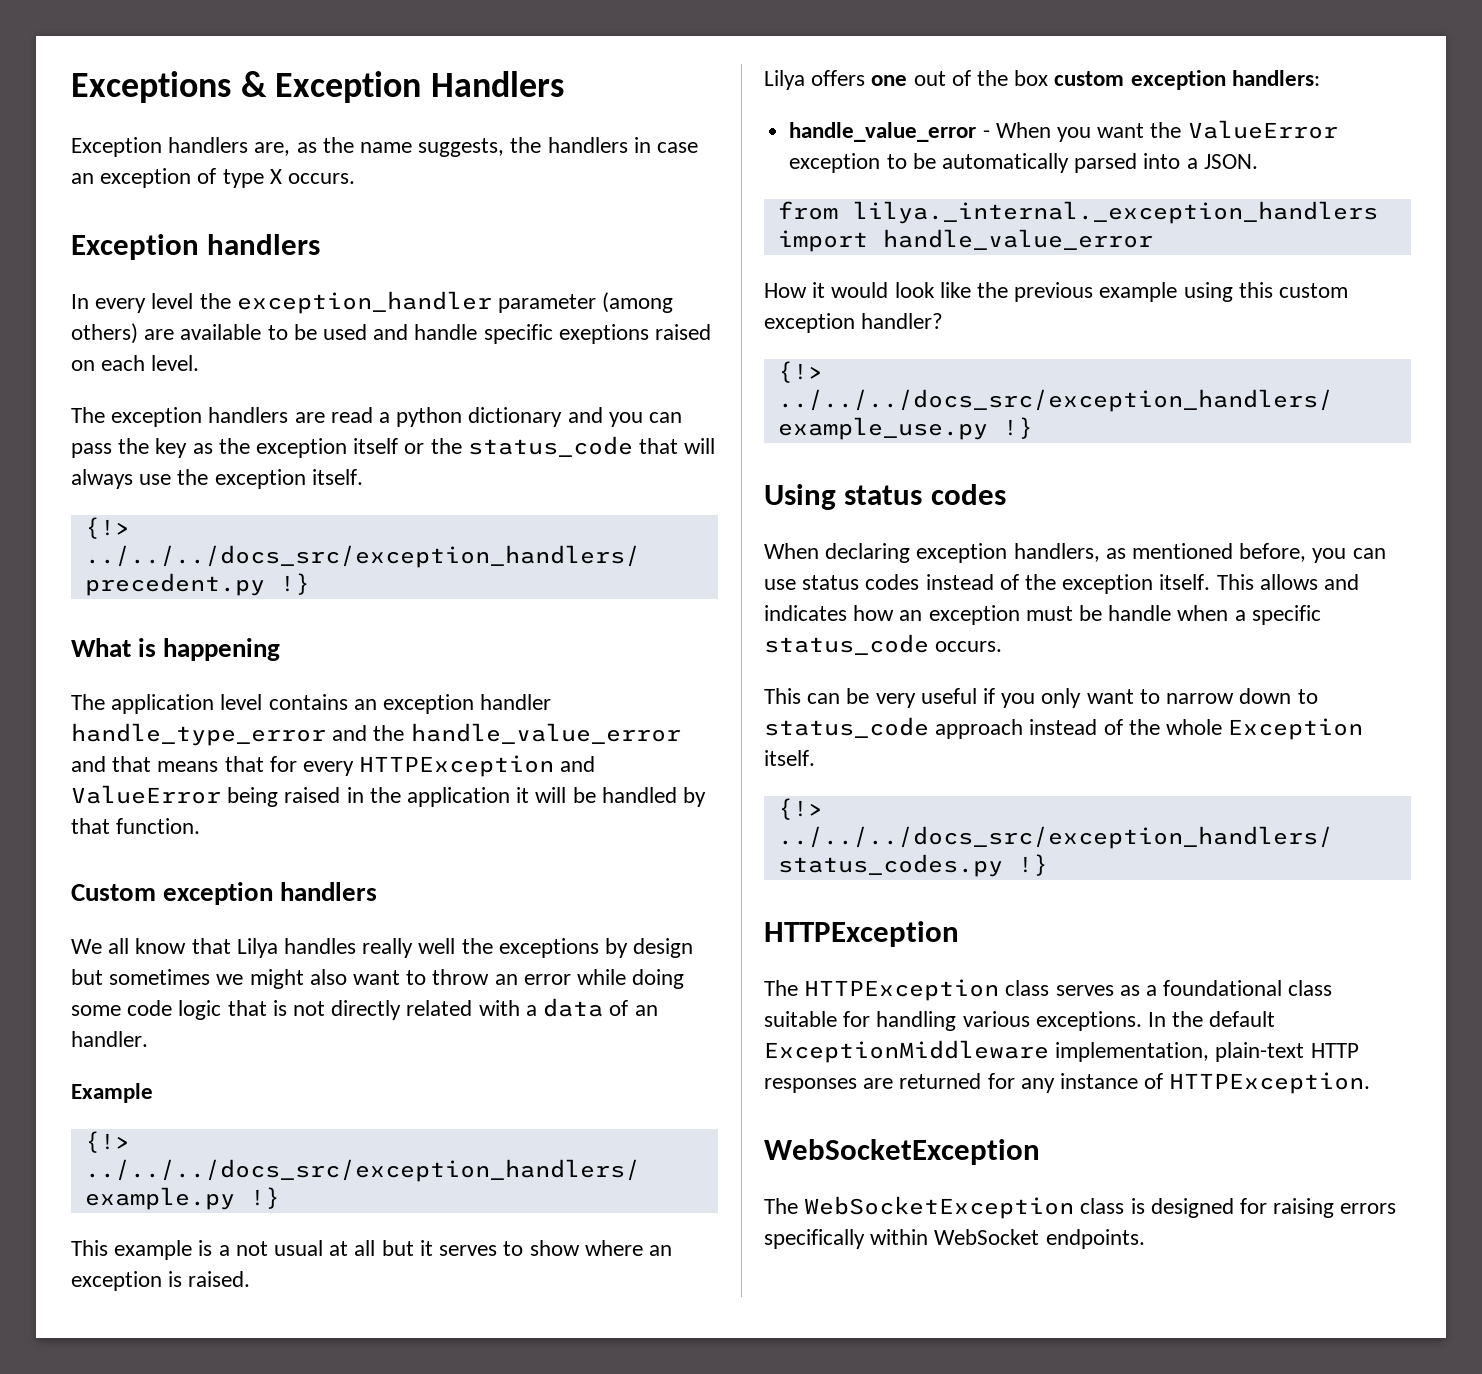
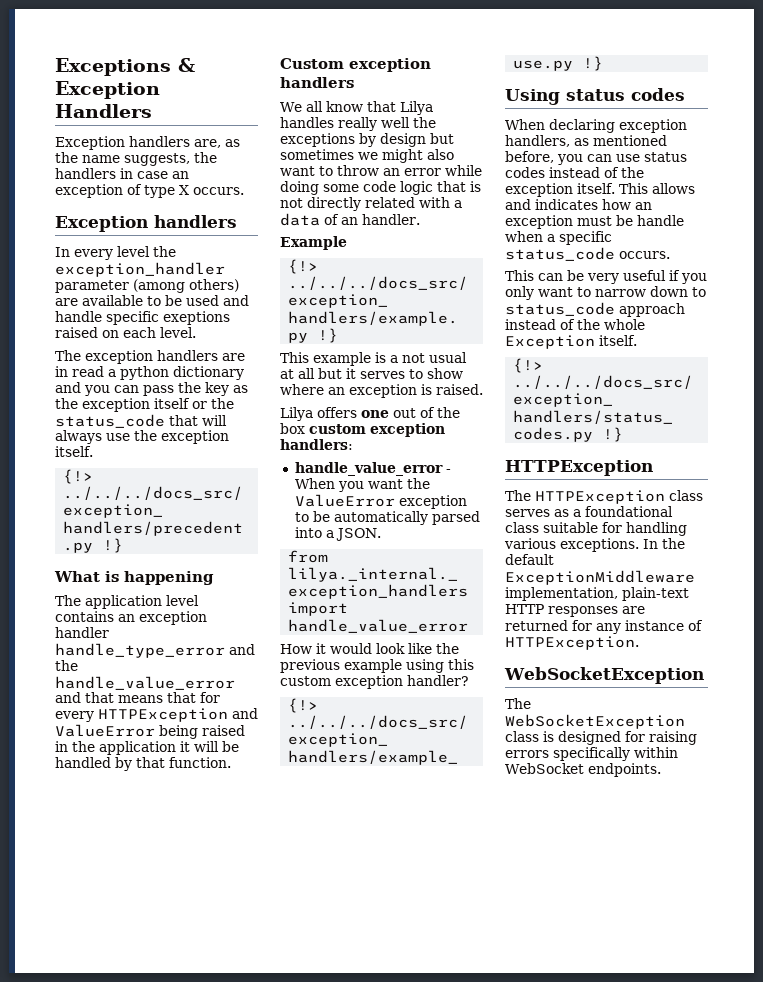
- The exception handlers are read a python dictionary and you can pass the key as the exception itself or the status_code that will always use the exception itself.
+ The exception handlers are in read a python dictionary and you can pass the key as the exception itself or the status_code that will always use the exception itself.

